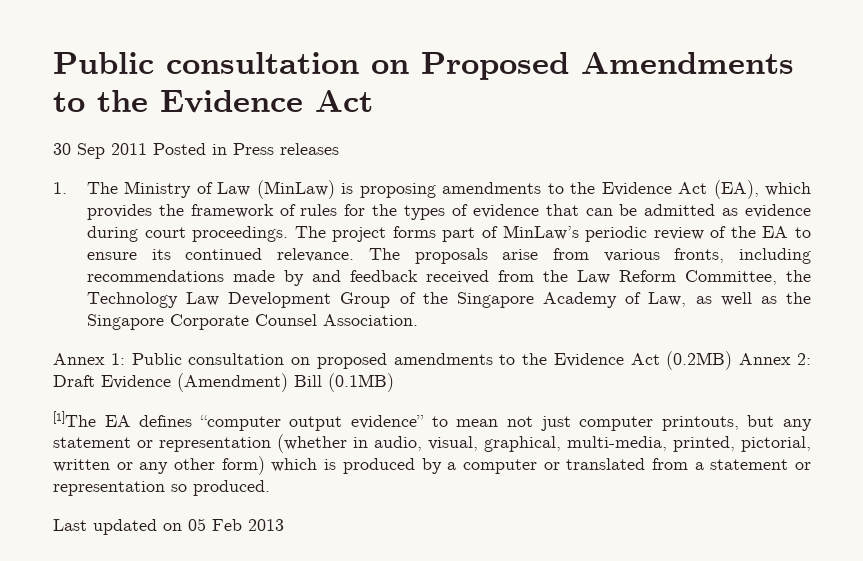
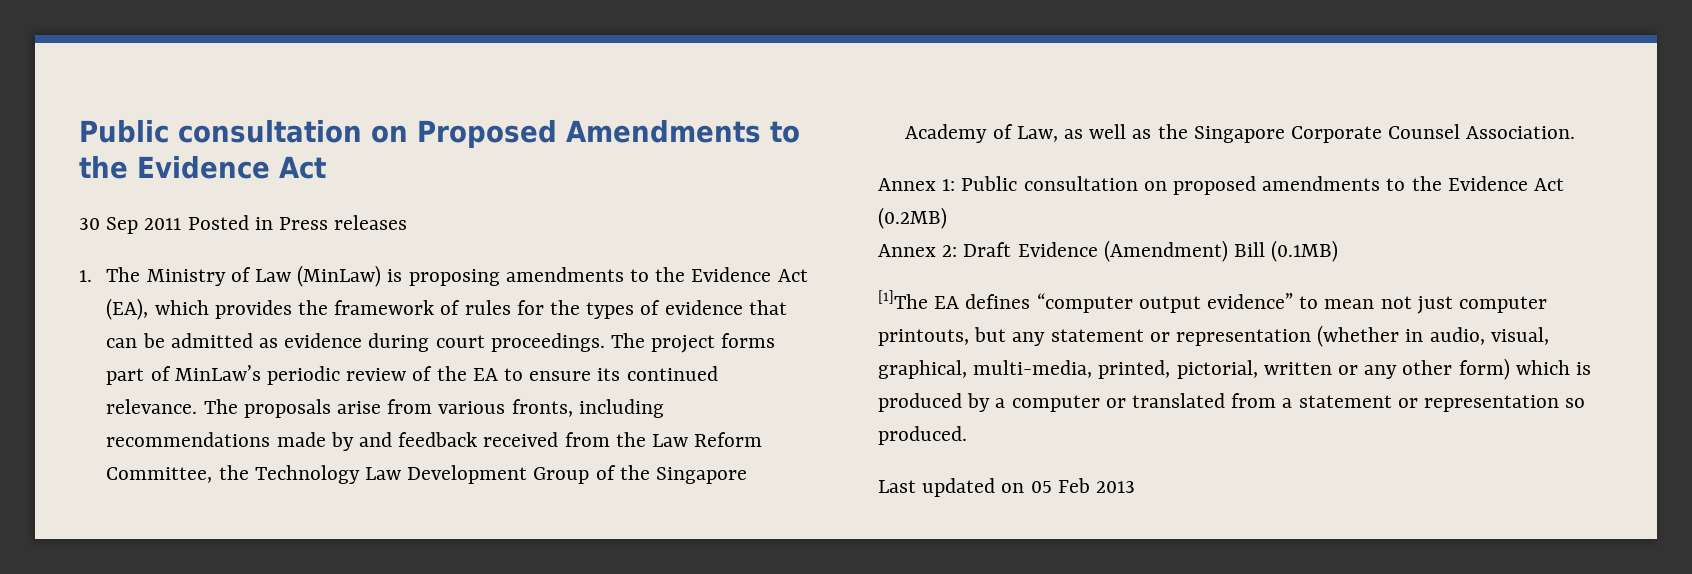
- Annex 1: Public consultation on proposed amendments to the Evidence Act (0.2MB) Annex 2: Draft Evidence (Amendment) Bill (0.1MB)
+ Annex 1: Public consultation on proposed amendments to the Evidence Act (0.2MB)
+ Annex 2: Draft Evidence (Amendment) Bill (0.1MB)

